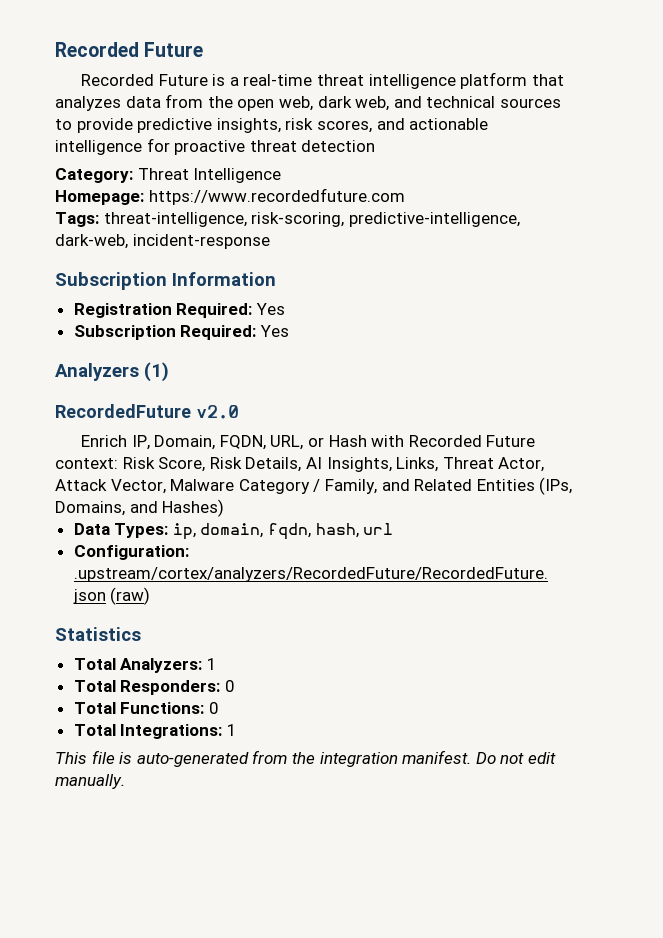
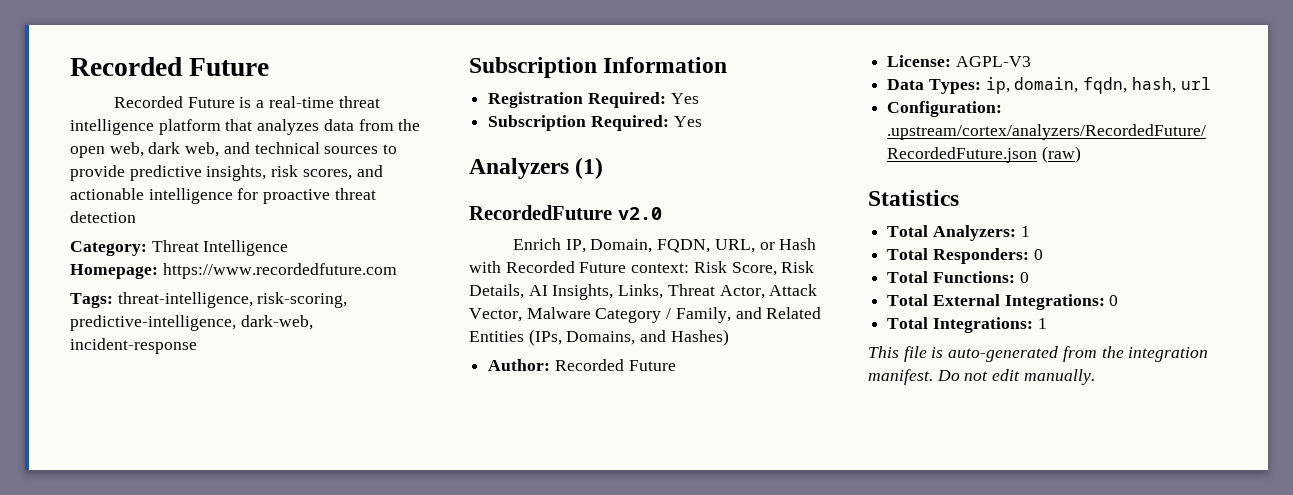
+ Author: Recorded Future
+ License: AGPL-V3
+ Total External Integrations: 0

